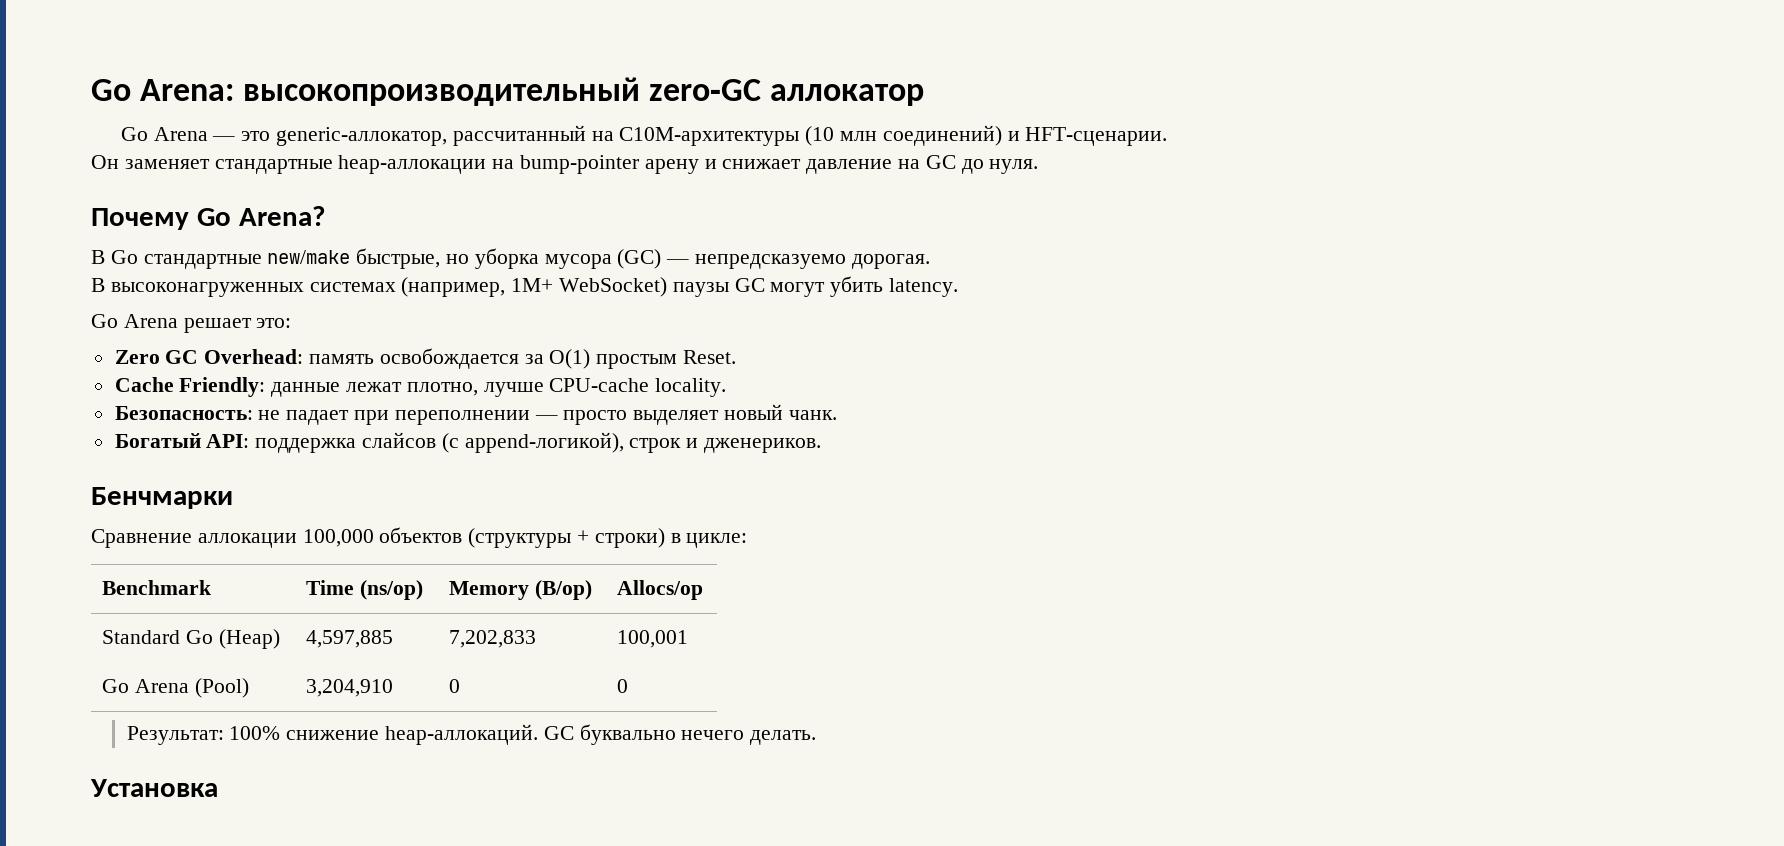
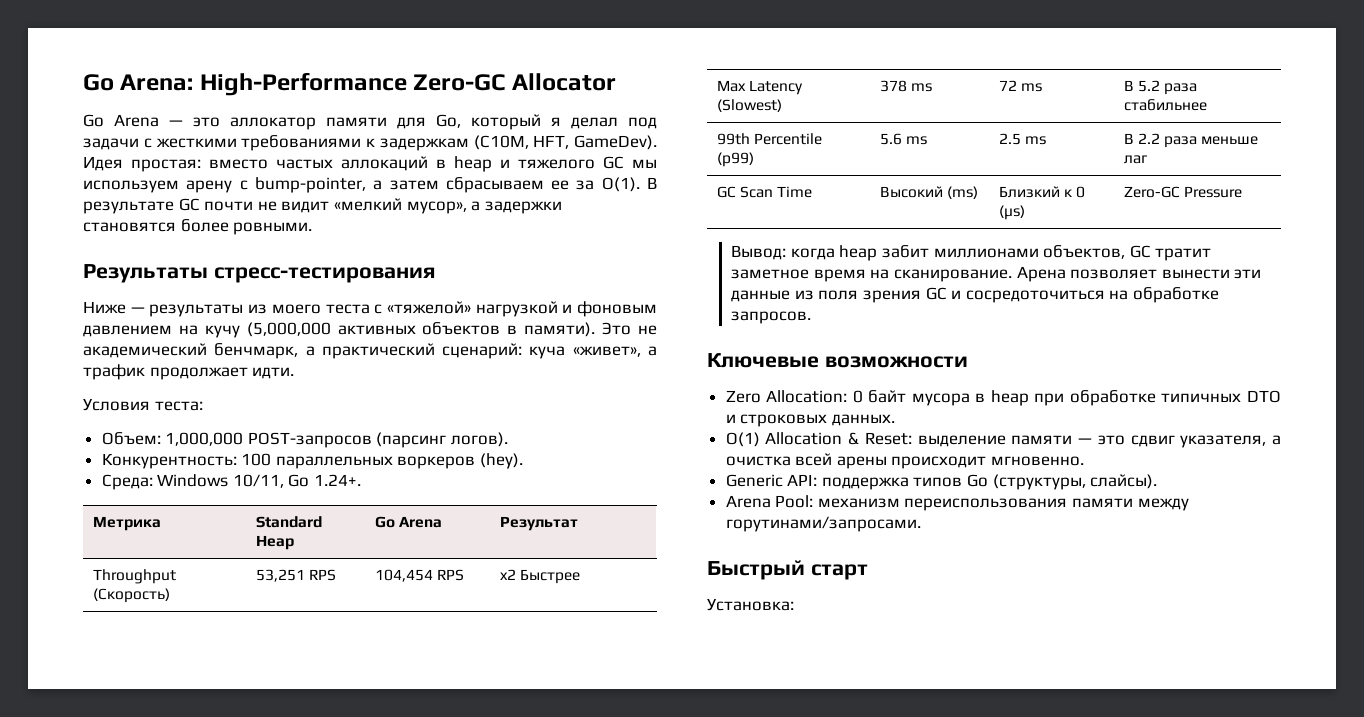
- Go Arena: высокопроизводительный zero‑GC аллокатор
+ Go Arena: High-Performance Zero-GC Allocator
- Go Arena — это generic‑аллокатор, рассчитанный на C10M‑архитектуры (10 млн соединений) и HFT‑сценарии.
- Он заменяет стандартные heap‑аллокации на bump‑pointer арену и снижает давление на GC до нуля.
- Почему Go Arena?
- В Go стандартные new/make быстрые, но уборка мусора (GC) — непредсказуемо дорогая.
- В высоконагруженных системах (например, 1M+ WebSocket) паузы GC могут убить latency.
- Go Arena решает это:
- Zero GC Overhead: память освобождается за O(1) простым Reset.
- Cache Friendly: данные лежат плотно, лучше CPU‑cache locality.
- Безопасность: не падает при переполнении — просто выделяет новый чанк.
- Богатый API: поддержка слайсов (с append‑логикой), строк и дженериков.
- Бенчмарки
- Сравнение аллокации 100,000 объектов (структуры + строки) в цикле:
- Benchmark | Time (ns/op) | Memory (B/op) | Allocs/op
- Standard Go (Heap) | 4,597,885 | 7,202,833 | 100,001
- Go Arena (Pool) | 3,204,910 | 0 | 0
- Результат: 100% снижение heap‑аллокаций. GC буквально нечего делать.
- Установка
+ Go Arena — это аллокатор памяти для Go, который я делал под задачи с жесткими требованиями к задержкам (C10M, HFT, GameDev). Идея простая: вместо частых аллокаций в heap и тяжелого GC мы используем арену с bump-pointer, а затем сбрасываем ее за O(1). В результате GC почти не видит «мелкий мусор», а задержки становятся более ровными.
+ Результаты стресс-тестирования
+ Ниже — результаты из моего теста с «тяжелой» нагрузкой и фоновым давлением на кучу (5,000,000 активных объектов в памяти). Это не академический бенчмарк, а практический сценарий: куча «живет», а трафик продолжает идти.
+ Условия теста:
+ Объем: 1,000,000 POST-запросов (парсинг логов).
+ Конкурентность: 100 параллельных воркеров (hey).
+ Среда: Windows 10/11, Go 1.24+.
+ Метрика | Standard Heap | Go Arena | Результат
+ Throughput (Скорость) | 53,251 RPS | 104,454 RPS | x2 Быстрее
+ Max Latency (Slowest) | 378 ms | 72 ms | В 5.2 раза стабильнее
+ 99th Percentile (p99) | 5.6 ms | 2.5 ms | В 2.2 раза меньше лаг
+ GC Scan Time | Высокий (ms) | Близкий к 0 (µs) | Zero-GC Pressure
+ Вывод: когда heap забит миллионами объектов, GC тратит заметное время на сканирование. Арена позволяет вынести эти данные из поля зрения GC и сосредоточиться на обработке запросов.
+ Ключевые возможности
+ Zero Allocation: 0 байт мусора в heap при обработке типичных DTO и строковых данных.
+ O(1) Allocation & Reset: выделение памяти — это сдвиг указателя, а очистка всей арены происходит мгновенно.
+ Generic API: поддержка типов Go (структуры, слайсы).
+ Arena Pool: механизм переиспользования памяти между горутинами/запросами.
+ Быстрый старт
+ Установка:

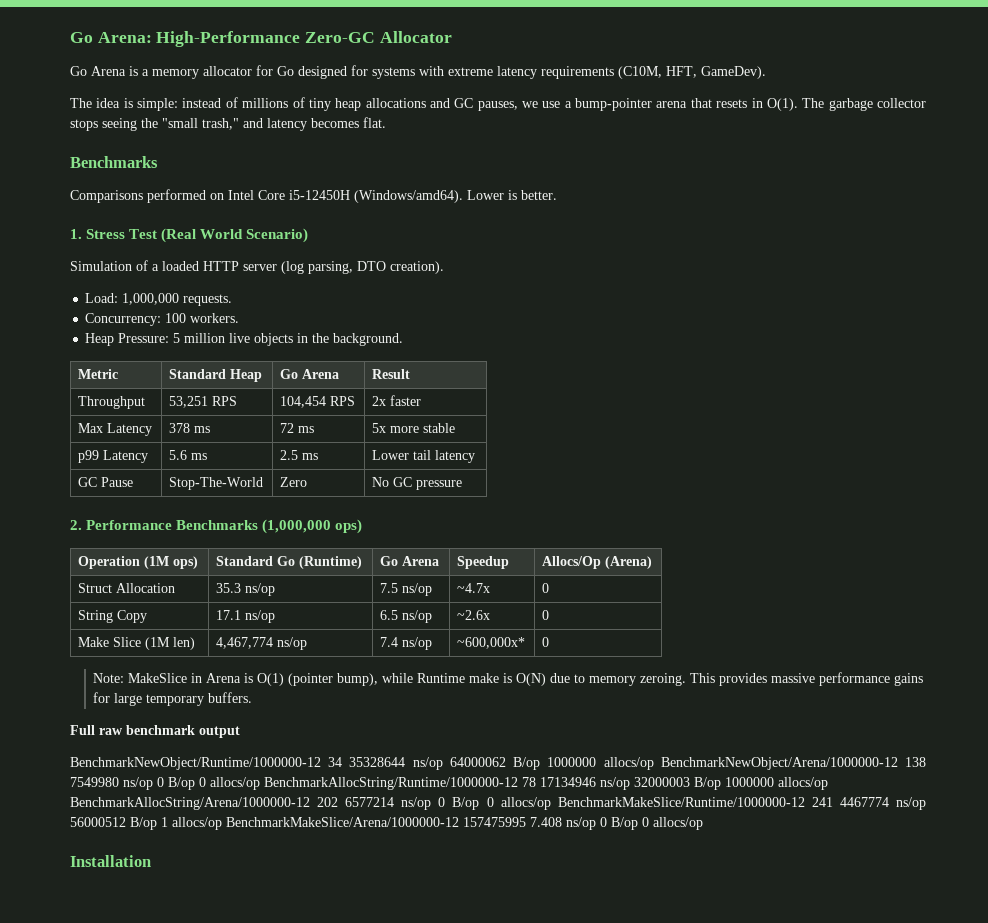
- Go Arena — это аллокатор памяти для Go, который я делал под задачи с жесткими требованиями к задержкам (C10M, HFT, GameDev). Идея простая: вместо частых аллокаций в heap и тяжелого GC мы используем арену с bump-pointer, а затем сбрасываем ее за O(1). В результате GC почти не видит «мелкий мусор», а задержки становятся более ровными.
- Результаты стресс-тестирования
- Ниже — результаты из моего теста с «тяжелой» нагрузкой и фоновым давлением на кучу (5,000,000 активных объектов в памяти). Это не академический бенчмарк, а практический сценарий: куча «живет», а трафик продолжает идти.
- Условия теста:
- Объем: 1,000,000 POST-запросов (парсинг логов).
- Конкурентность: 100 параллельных воркеров (hey).
- Среда: Windows 10/11, Go 1.24+.
- Метрика | Standard Heap | Go Arena | Результат
+ Go Arena is a memory allocator for Go designed for systems with extreme latency requirements (C10M, HFT, GameDev).
+ The idea is simple: instead of millions of tiny heap allocations and GC pauses, we use a bump-pointer arena that resets in O(1). The garbage collector stops seeing the "small trash," and latency becomes flat.
+ Benchmarks
+ Comparisons performed on Intel Core i5-12450H (Windows/amd64). Lower is better.
+ 1. Stress Test (Real World Scenario)
+ Simulation of a loaded HTTP server (log parsing, DTO creation).
+ Load: 1,000,000 requests.
+ Concurrency: 100 workers.
+ Heap Pressure: 5 million live objects in the background.
+ Metric | Standard Heap | Go Arena | Result
- Throughput (Скорость) | 53,251 RPS | 104,454 RPS | x2 Быстрее
+ Throughput | 53,251 RPS | 104,454 RPS | 2x faster
- Max Latency (Slowest) | 378 ms | 72 ms | В 5.2 раза стабильнее
- 99th Percentile (p99) | 5.6 ms | 2.5 ms | В 2.2 раза меньше лаг
- GC Scan Time | Высокий (ms) | Близкий к 0 (µs) | Zero-GC Pressure
- Вывод: когда heap забит миллионами объектов, GC тратит заметное время на сканирование. Арена позволяет вынести эти данные из поля зрения GC и сосредоточиться на обработке запросов.
- Ключевые возможности
- Zero Allocation: 0 байт мусора в heap при обработке типичных DTO и строковых данных.
- O(1) Allocation & Reset: выделение памяти — это сдвиг указателя, а очистка всей арены происходит мгновенно.
- Generic API: поддержка типов Go (структуры, слайсы).
- Arena Pool: механизм переиспользования памяти между горутинами/запросами.
- Быстрый старт
- Установка:
+ Max Latency | 378 ms | 72 ms | 5x more stable
+ p99 Latency | 5.6 ms | 2.5 ms | Lower tail latency
+ GC Pause | Stop-The-World | Zero | No GC pressure
+ 2. Performance Benchmarks (1,000,000 ops)
+ Operation (1M ops) | Standard Go (Runtime) | Go Arena | Speedup | Allocs/Op (Arena)
+ Struct Allocation | 35.3 ns/op | 7.5 ns/op | ~4.7x | 0
+ String Copy | 17.1 ns/op | 6.5 ns/op | ~2.6x | 0
+ Make Slice (1M len) | 4,467,774 ns/op | 7.4 ns/op | ~600,000x* | 0
+ Note: MakeSlice in Arena is O(1) (pointer bump), while Runtime make is O(N) due to memory zeroing. This provides massive performance gains for large temporary buffers.
+ Full raw benchmark output
+ BenchmarkNewObject/Runtime/1000000-12 34 35328644 ns/op 64000062 B/op 1000000 allocs/op BenchmarkNewObject/Arena/1000000-12 138 7549980 ns/op 0 B/op 0 allocs/op BenchmarkAllocString/Runtime/1000000-12 78 17134946 ns/op 32000003 B/op 1000000 allocs/op BenchmarkAllocString/Arena/1000000-12 202 6577214 ns/op 0 B/op 0 allocs/op BenchmarkMakeSlice/Runtime/1000000-12 241 4467774 ns/op 56000512 B/op 1 allocs/op BenchmarkMakeSlice/Arena/1000000-12 157475995 7.408 ns/op 0 B/op 0 allocs/op
+ Installation

